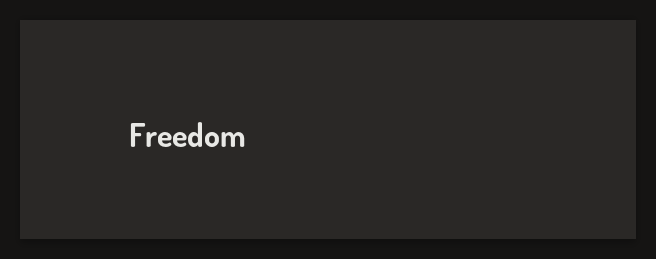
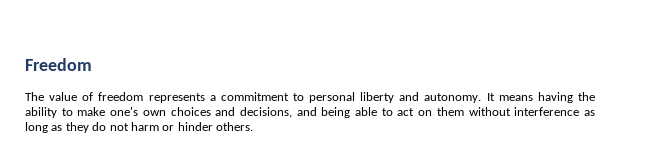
+ The value of freedom represents a commitment to personal liberty and autonomy. It means having the ability to make one's own choices and decisions, and being able to act on them without interference as long as they do not harm or hinder others.

